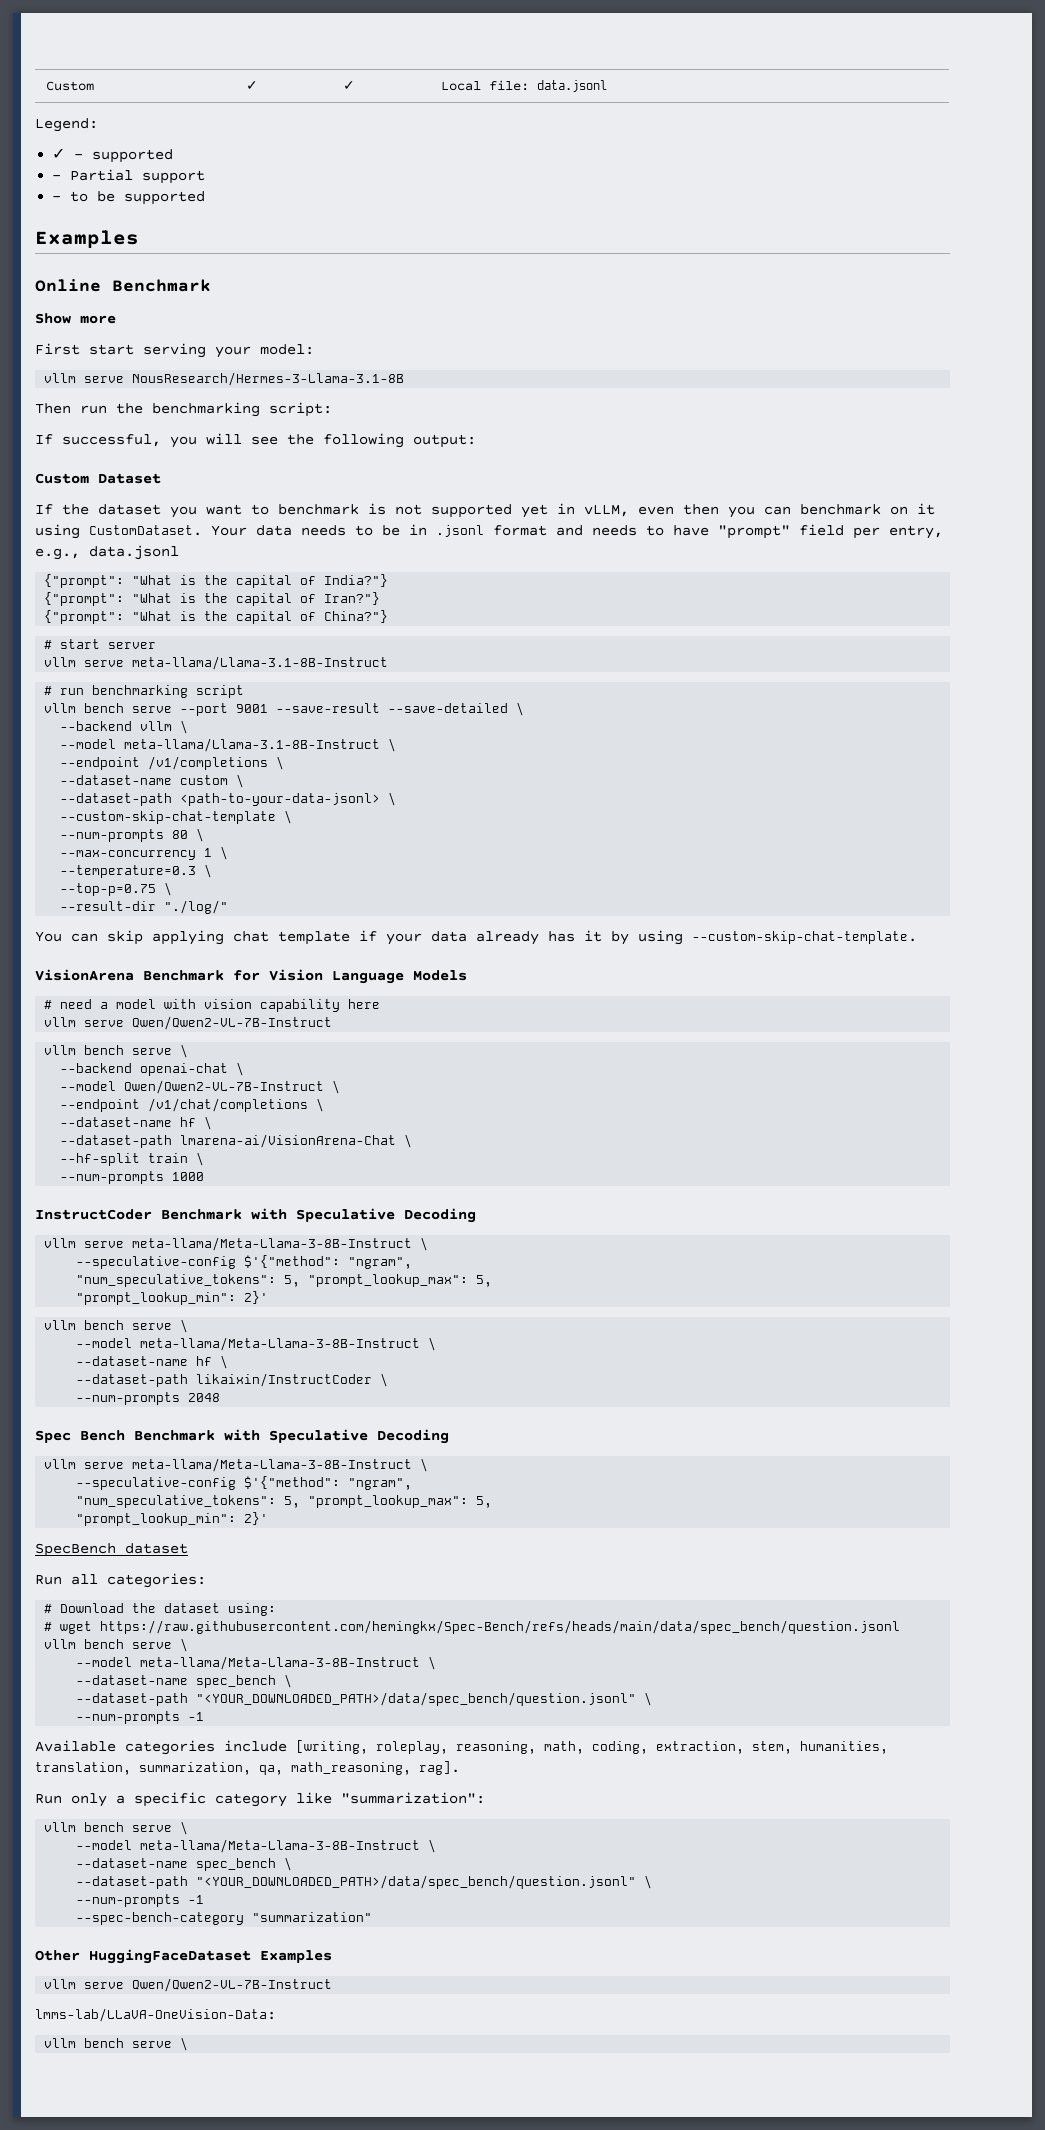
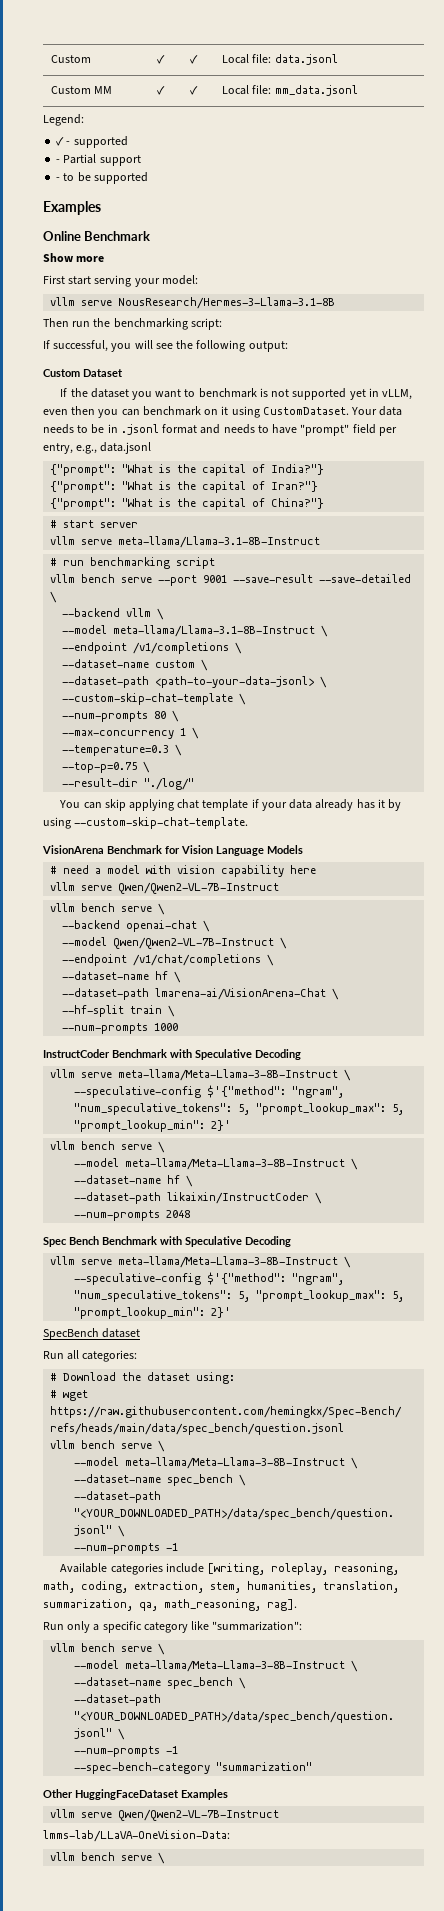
+ Custom MM | ✓ | ✓ | Local file: mm_data.jsonl

